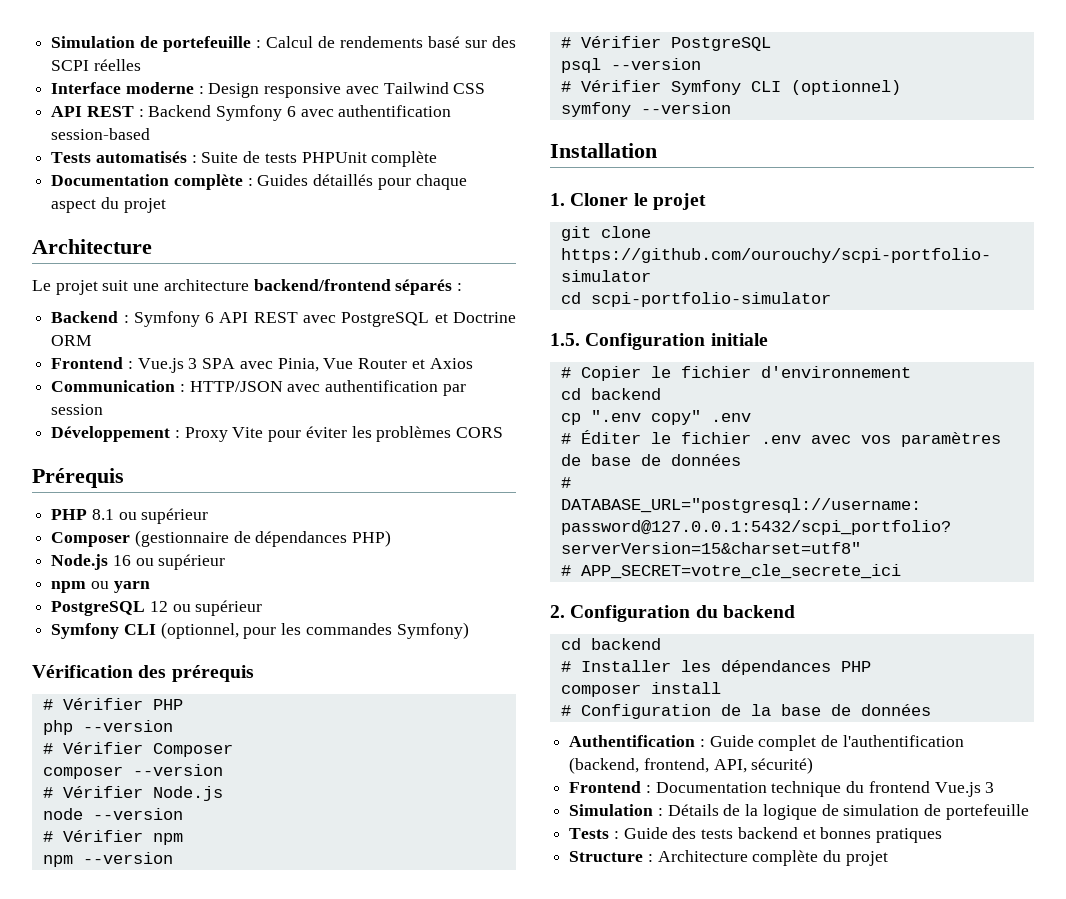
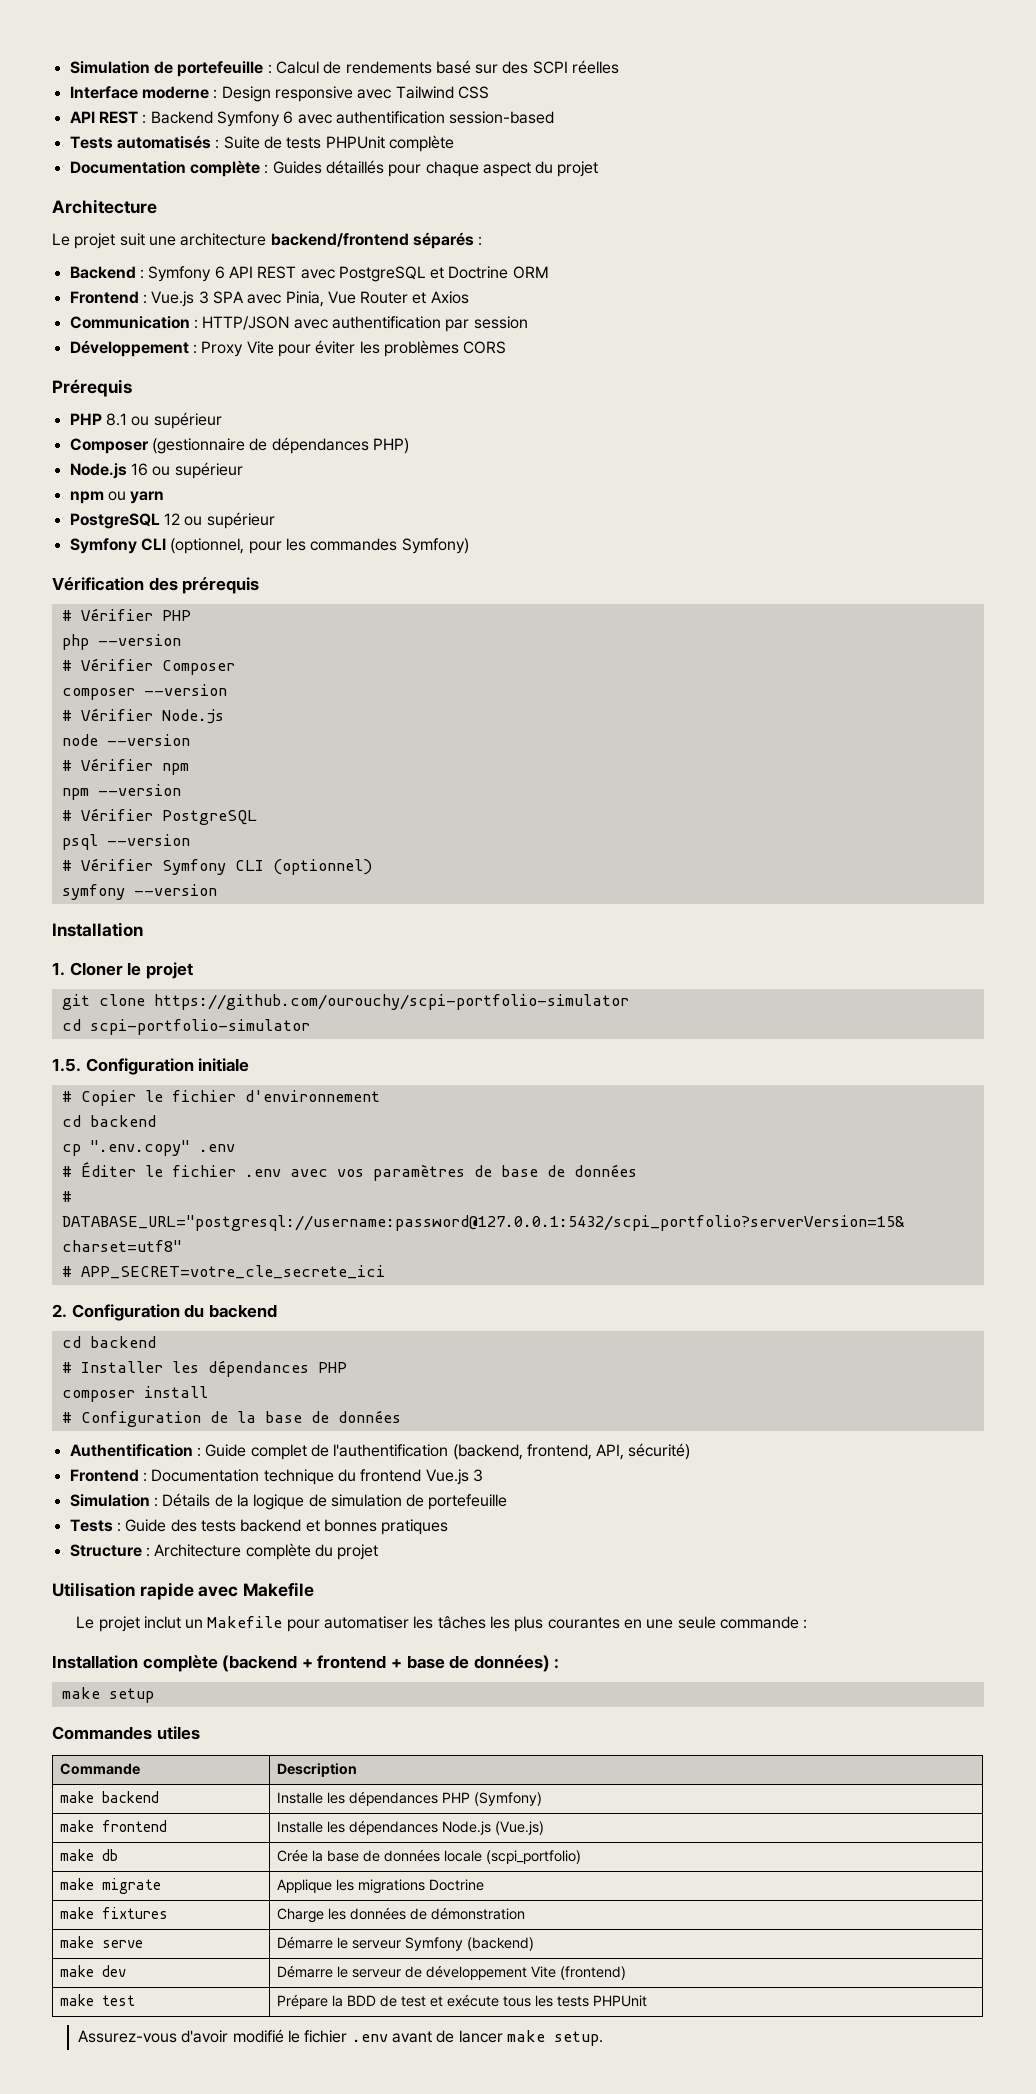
- cp ".env copy" .env
+ cp ".env.copy" .env
+ Utilisation rapide avec Makefile
+ Le projet inclut un Makefile pour automatiser les tâches les plus courantes en une seule commande :
+ Installation complète (backend + frontend + base de données) :
+ make setup
+ Commandes utiles
+ Commande | Description
+ make backend | Installe les dépendances PHP (Symfony)
+ make frontend | Installe les dépendances Node.js (Vue.js)
+ make db | Crée la base de données locale (scpi_portfolio)
+ make migrate | Applique les migrations Doctrine
+ make fixtures | Charge les données de démonstration
+ make serve | Démarre le serveur Symfony (backend)
+ make dev | Démarre le serveur de développement Vite (frontend)
+ make test | Prépare la BDD de test et exécute tous les tests PHPUnit
+ Assurez-vous d'avoir modifié le fichier .env avant de lancer make setup.

